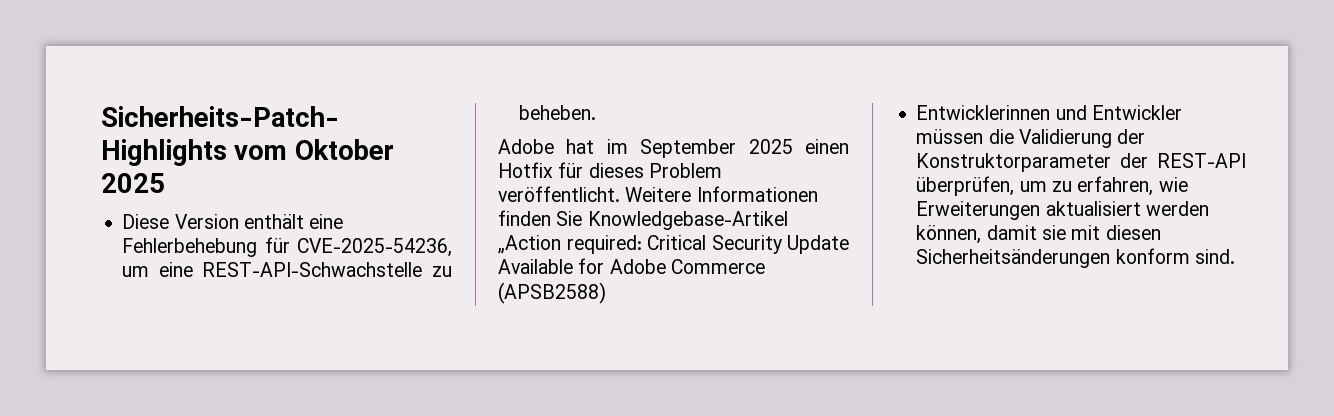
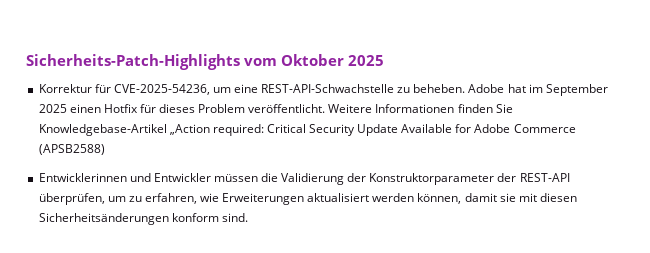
- Diese Version enthält eine Fehlerbehebung für CVE-2025-54236, um eine REST-API-Schwachstelle zu beheben.
- Adobe hat im September 2025 einen Hotfix für dieses Problem veröffentlicht.
+ Korrektur für CVE-2025-54236, um eine REST-API-Schwachstelle zu beheben. Adobe hat im September 2025 einen Hotfix für dieses Problem veröffentlicht.

